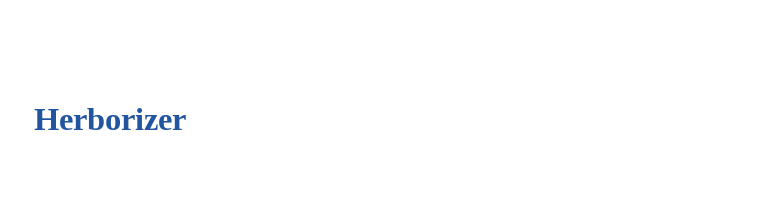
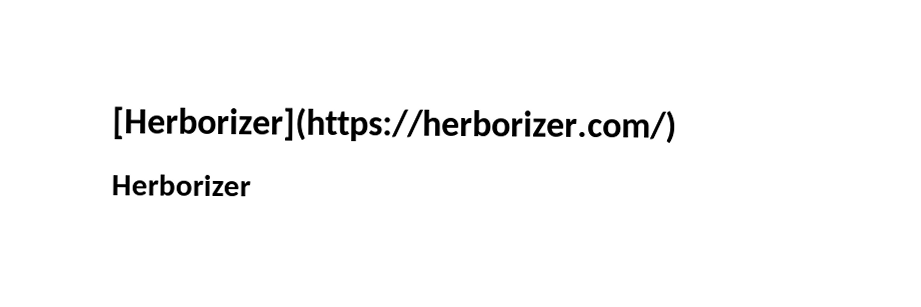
+ [Herborizer](https://herborizer.com/)

